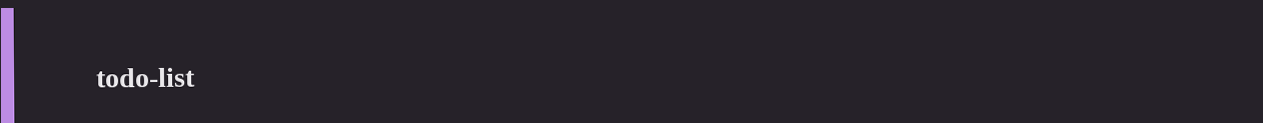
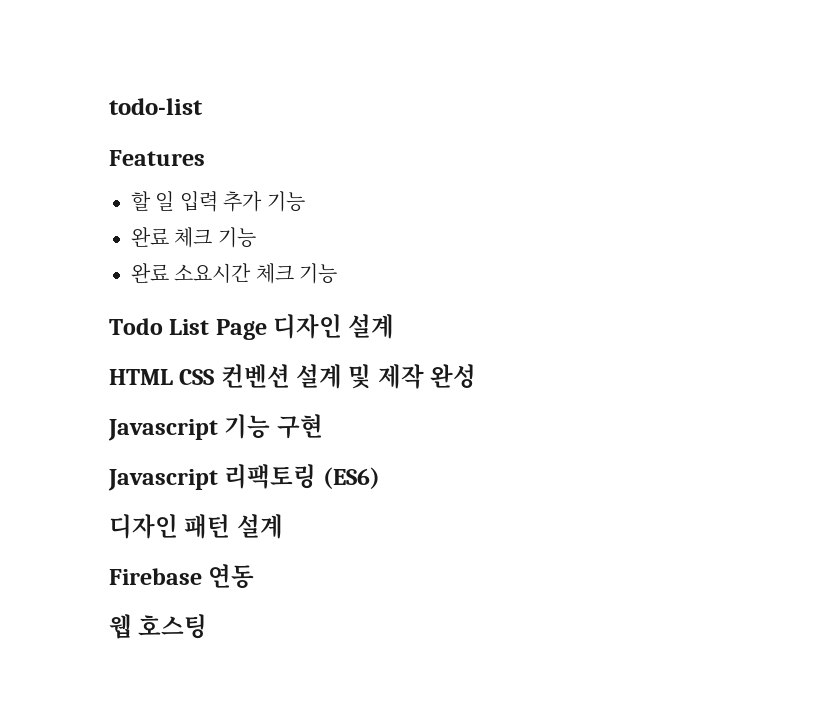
+ Features
+ 할 일 입력 추가 기능
+ 완료 체크 기능
+ 완료 소요시간 체크 기능
+ Todo List Page 디자인 설계
+ HTML CSS 컨벤션 설계 및 제작 완성
+ Javascript 기능 구현
+ Javascript 리팩토링 (ES6)
+ 디자인 패턴 설계
+ Firebase 연동
+ 웹 호스팅

